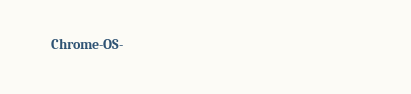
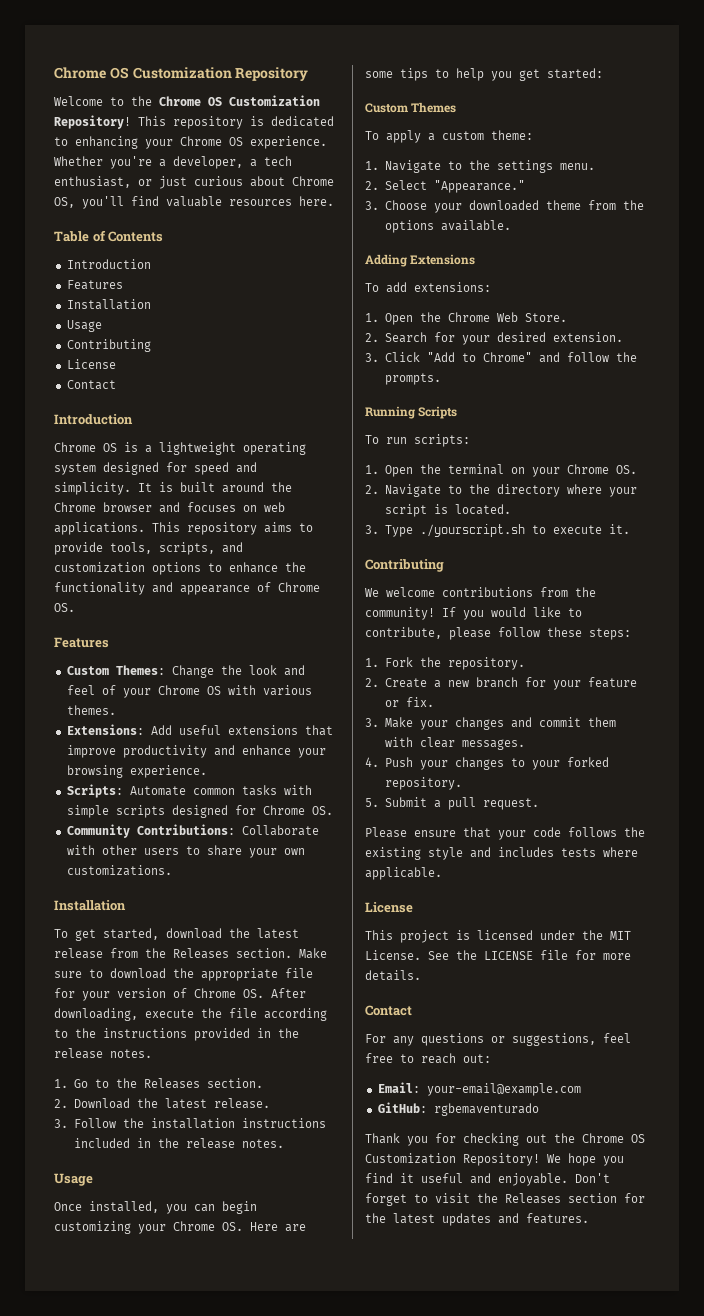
- Chrome-OS-
+ Chrome OS Customization Repository
+ Welcome to the Chrome OS Customization Repository! This repository is dedicated to enhancing your Chrome OS experience. Whether you're a developer, a tech enthusiast, or just curious about Chrome OS, you'll find valuable resources here.
+ Table of Contents
+ Introduction
+ Features
+ Installation
+ Usage
+ Contributing
+ License
+ Contact
+ Introduction
+ Chrome OS is a lightweight operating system designed for speed and simplicity. It is built around the Chrome browser and focuses on web applications. This repository aims to provide tools, scripts, and customization options to enhance the functionality and appearance of Chrome OS.
+ Features
+ Custom Themes: Change the look and feel of your Chrome OS with various themes.
+ Extensions: Add useful extensions that improve productivity and enhance your browsing experience.
+ Scripts: Automate common tasks with simple scripts designed for Chrome OS.
+ Community Contributions: Collaborate with other users to share your own customizations.
+ Installation
+ To get started, download the latest release from the Releases section. Make sure to download the appropriate file for your version of Chrome OS. After downloading, execute the file according to the instructions provided in the release notes.
+ 1. Go to the Releases section.
+ 2. Download the latest release.
+ 3. Follow the installation instructions included in the release notes.
+ Usage
+ Once installed, you can begin customizing your Chrome OS. Here are some tips to help you get started:
+ Custom Themes
+ To apply a custom theme:
+ 1. Navigate to the settings menu.
+ 2. Select "Appearance."
+ 3. Choose your downloaded theme from the options available.
+ Adding Extensions
+ To add extensions:
+ 1. Open the Chrome Web Store.
+ 2. Search for your desired extension.
+ 3. Click "Add to Chrome" and follow the prompts.
+ Running Scripts
+ To run scripts:
+ 1. Open the terminal on your Chrome OS.
+ 2. Navigate to the directory where your script is located.
+ 3. Type ./yourscript.sh to execute it.
+ Contributing
+ We welcome contributions from the community! If you would like to contribute, please follow these steps:
+ 1. Fork the repository.
+ 2. Create a new branch for your feature or fix.
+ 3. Make your changes and commit them with clear messages.
+ 4. Push your changes to your forked repository.
+ 5. Submit a pull request.
+ Please ensure that your code follows the existing style and includes tests where applicable.
+ License
+ This project is licensed under the MIT License. See the LICENSE file for more details.
+ Contact
+ For any questions or suggestions, feel free to reach out:
+ Email: your-email@example.com
+ GitHub: rgbemaventurado
+ Thank you for checking out the Chrome OS Customization Repository! We hope you find it useful and enjoyable. Don't forget to visit the Releases section for the latest updates and features.

